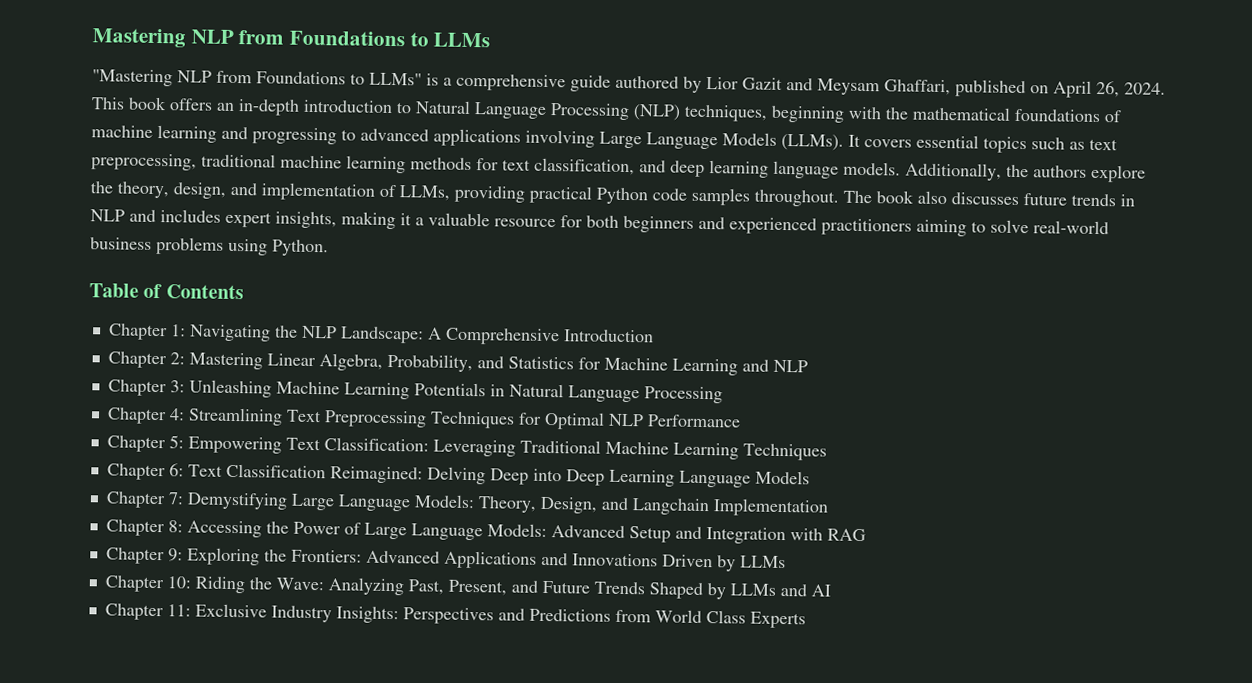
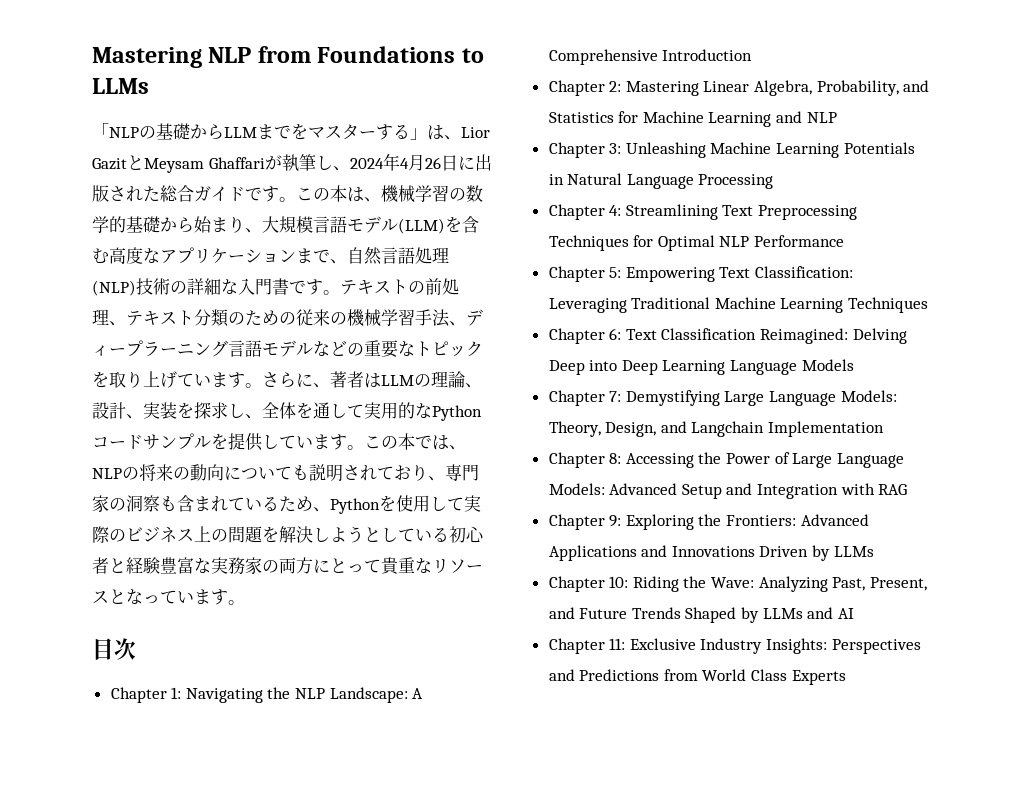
- "Mastering NLP from Foundations to LLMs" is a comprehensive guide authored by Lior Gazit and Meysam Ghaffari, published on April 26, 2024. This book offers an in-depth introduction to Natural Language Processing (NLP) techniques, beginning with the mathematical foundations of machine learning and progressing to advanced applications involving Large Language Models (LLMs). It covers essential topics such as text preprocessing, traditional machine learning methods for text classification, and deep learning language models. Additionally, the authors explore the theory, design, and implementation of LLMs, providing practical Python code samples throughout. The book also discusses future trends in NLP and includes expert insights, making it a valuable resource for both beginners and experienced practitioners aiming to solve real-world business problems using Python.
- Table of Contents
+ 「NLPの基礎からLLMまでをマスターする」は、Lior GazitとMeysam Ghaffariが執筆し、2024年4月26日に出版された総合ガイドです。この本は、機械学習の数学的基礎から始まり、大規模言語モデル(LLM)を含む高度なアプリケーションまで、自然言語処理(NLP)技術の詳細な入門書です。テキストの前処理、テキスト分類のための従来の機械学習手法、ディープラーニング言語モデルなどの重要なトピックを取り上げています。さらに、著者はLLMの理論、設計、実装を探求し、全体を通して実用的なPythonコードサンプルを提供しています。この本では、NLPの将来の動向についても説明されており、専門家の洞察も含まれているため、Pythonを使用して実際のビジネス上の問題を解決しようとしている初心者と経験豊富な実務家の両方にとって貴重なリソースとなっています。
+ 目次

